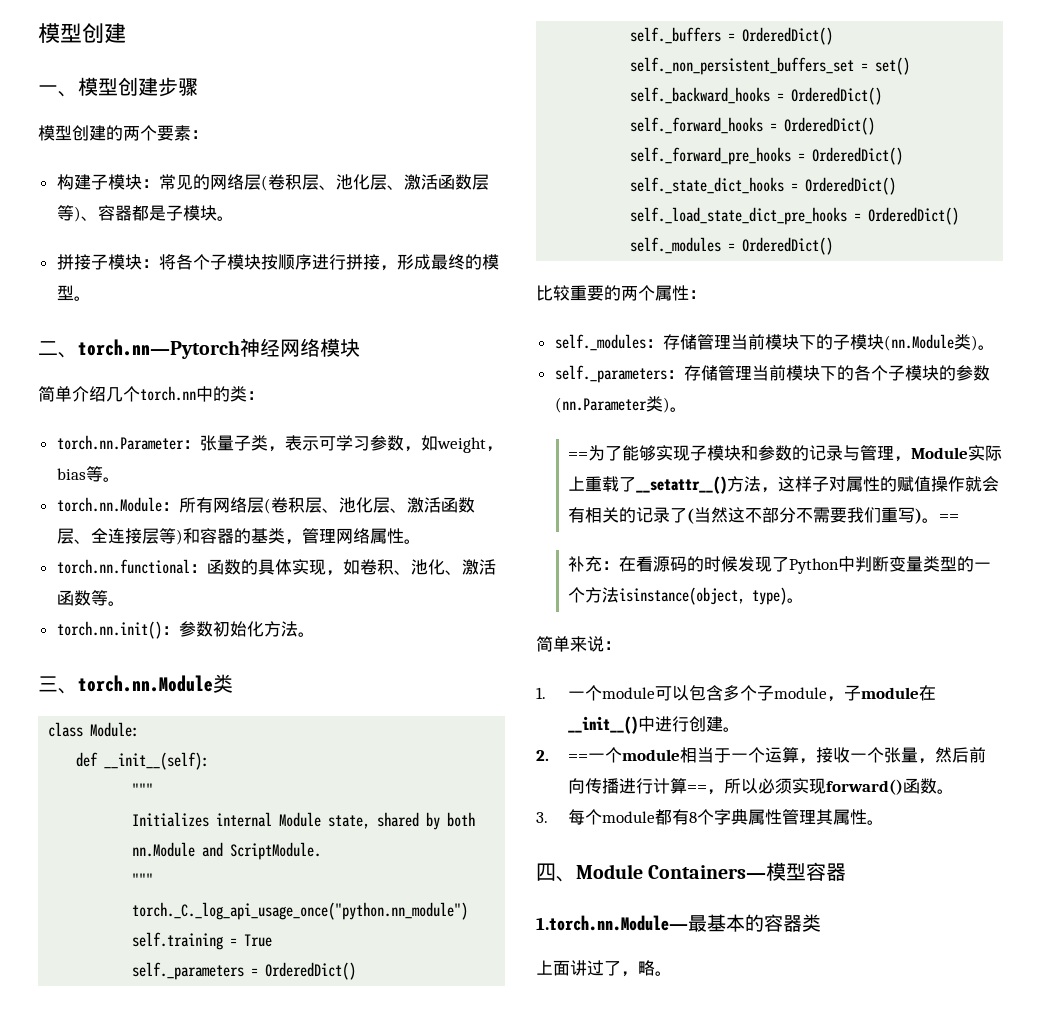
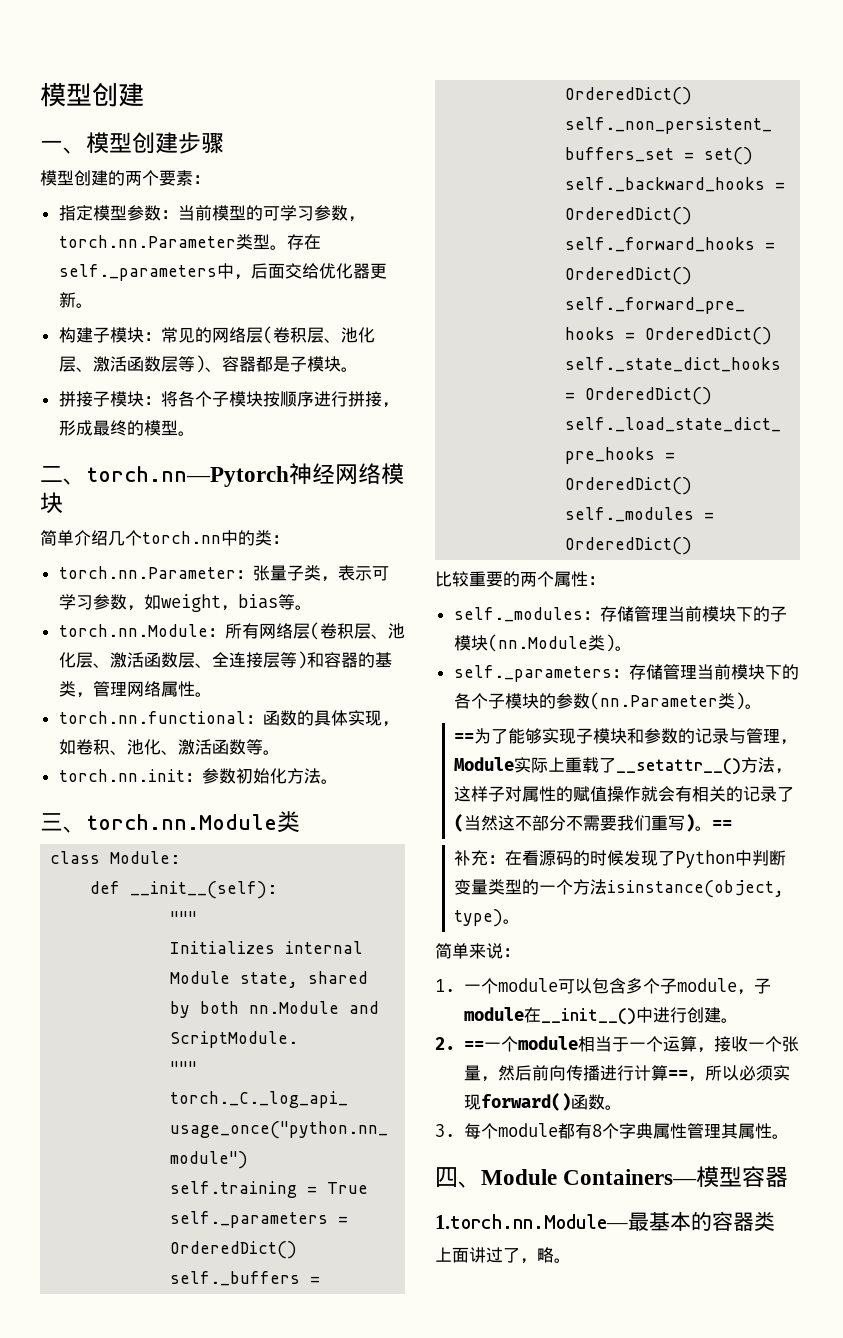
+ 指定模型参数：当前模型的可学习参数，torch.nn.Parameter类型。存在self._parameters中，后面交给优化器更新。
- torch.nn.init()：参数初始化方法。
+ torch.nn.init：参数初始化方法。

